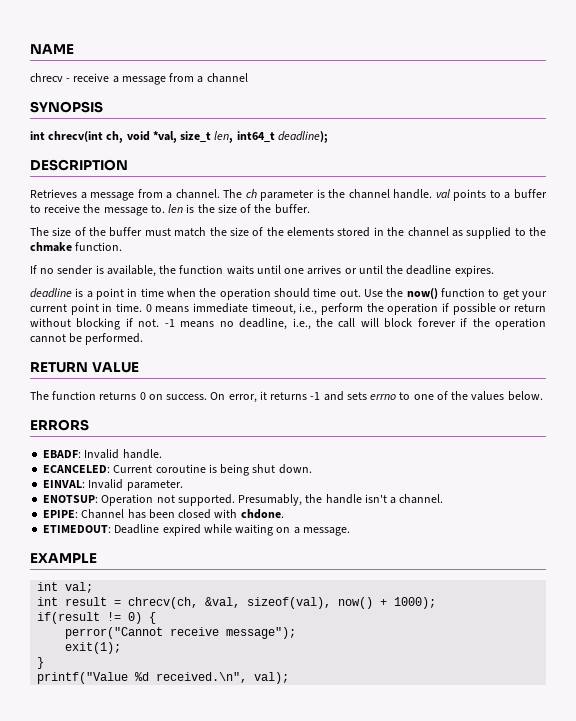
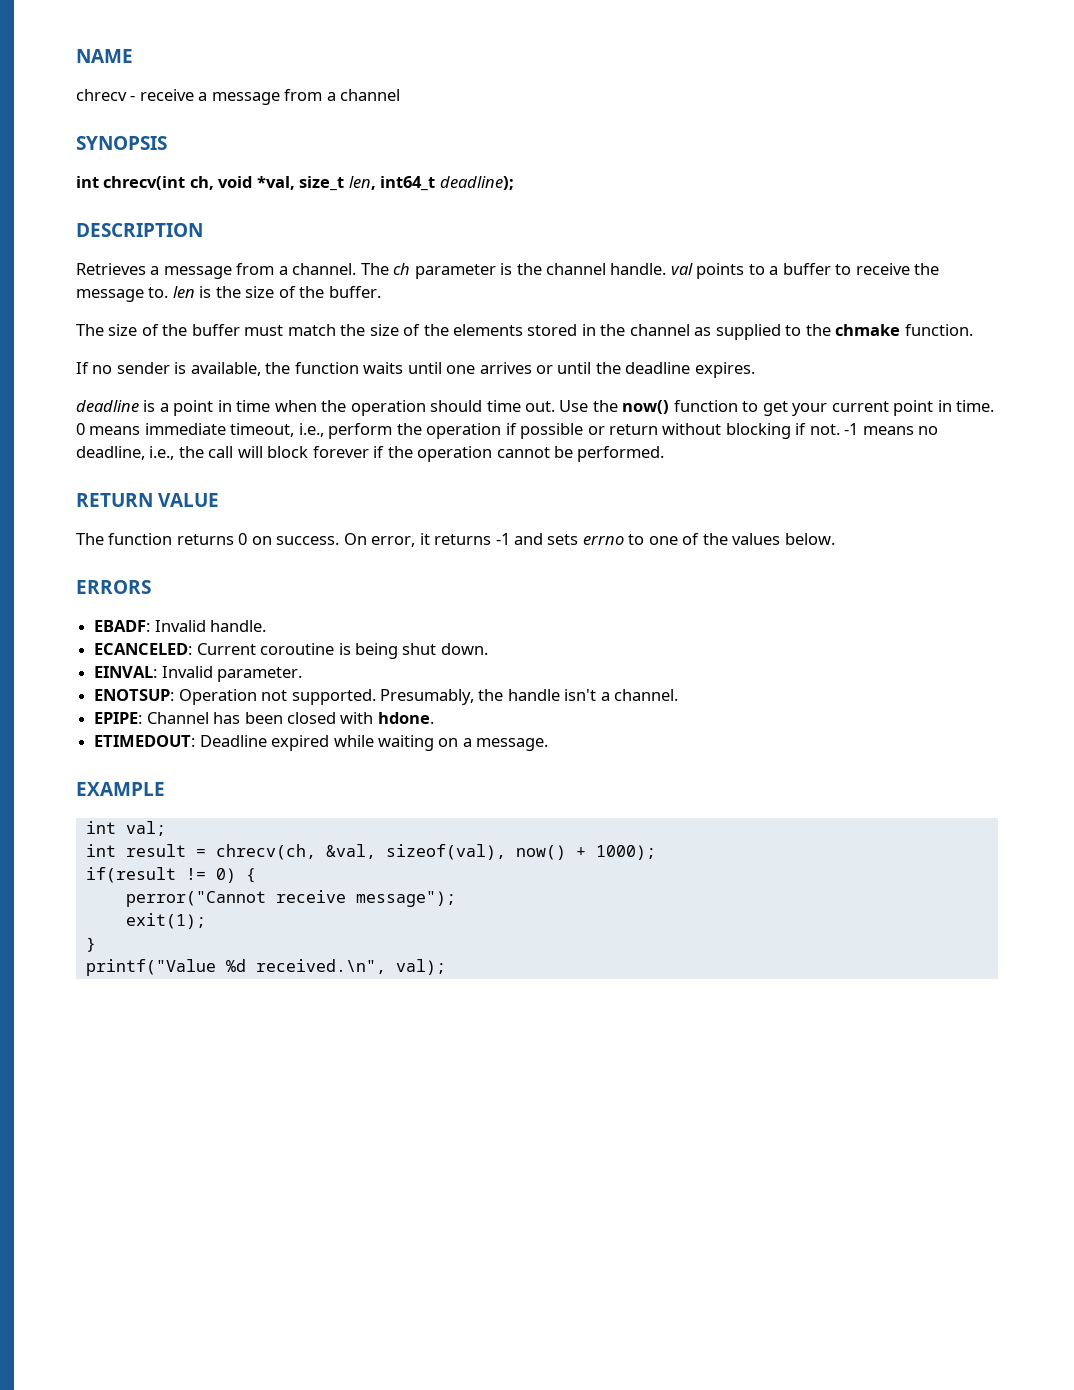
- EPIPE: Channel has been closed with chdone.
+ EPIPE: Channel has been closed with hdone.

